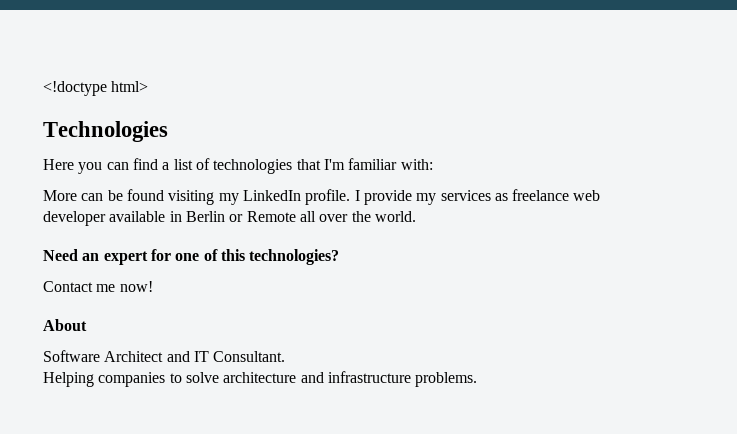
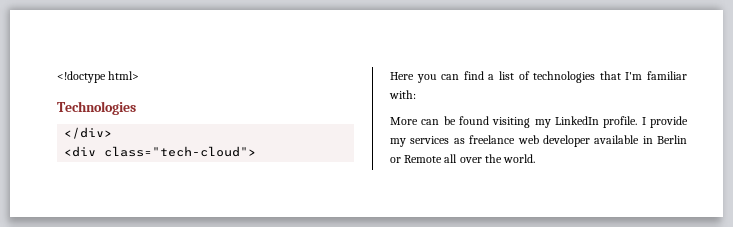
+ </div>
+ <div class="tech-cloud">
- Need an expert for one of this technologies?
- Contact me now!
- About
- Software Architect and IT Consultant.
- Helping companies to solve architecture and infrastructure problems.

